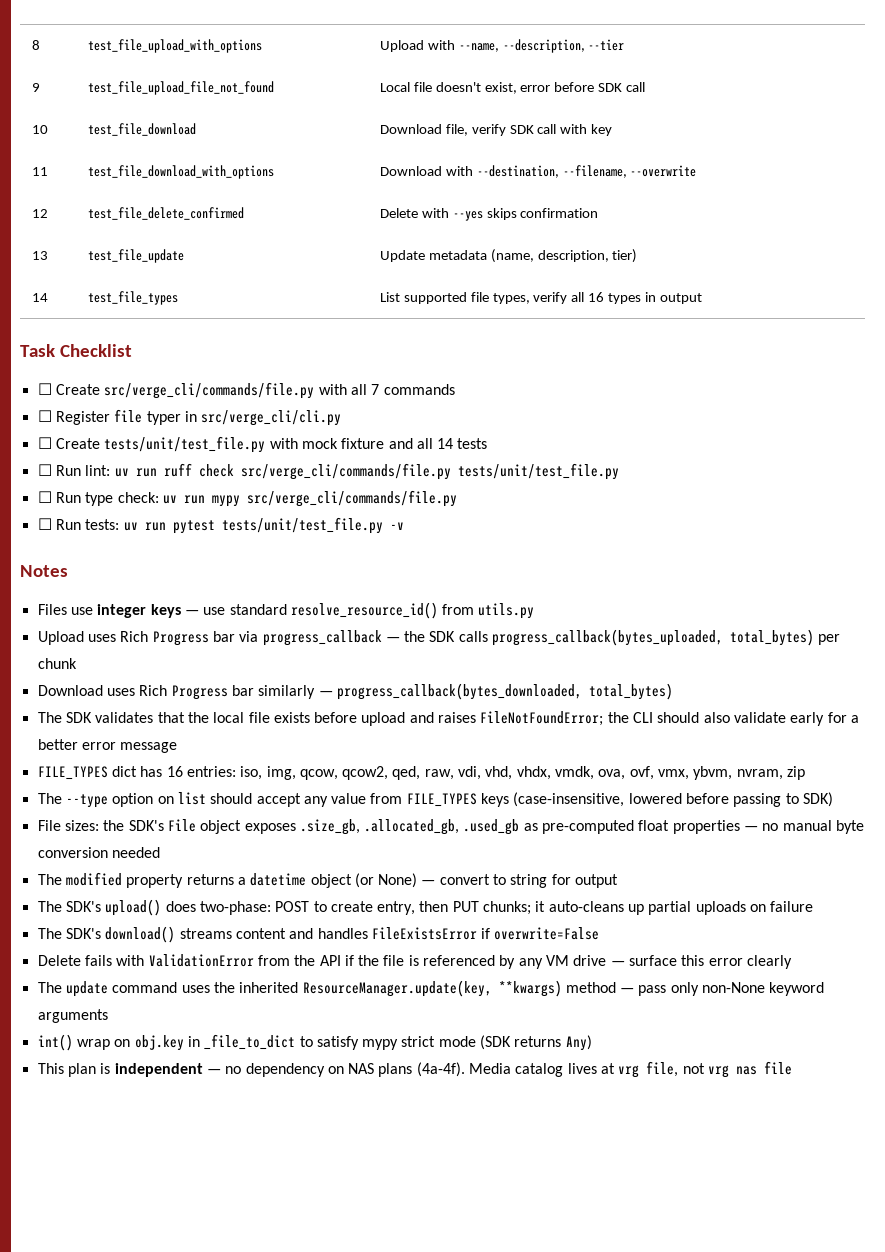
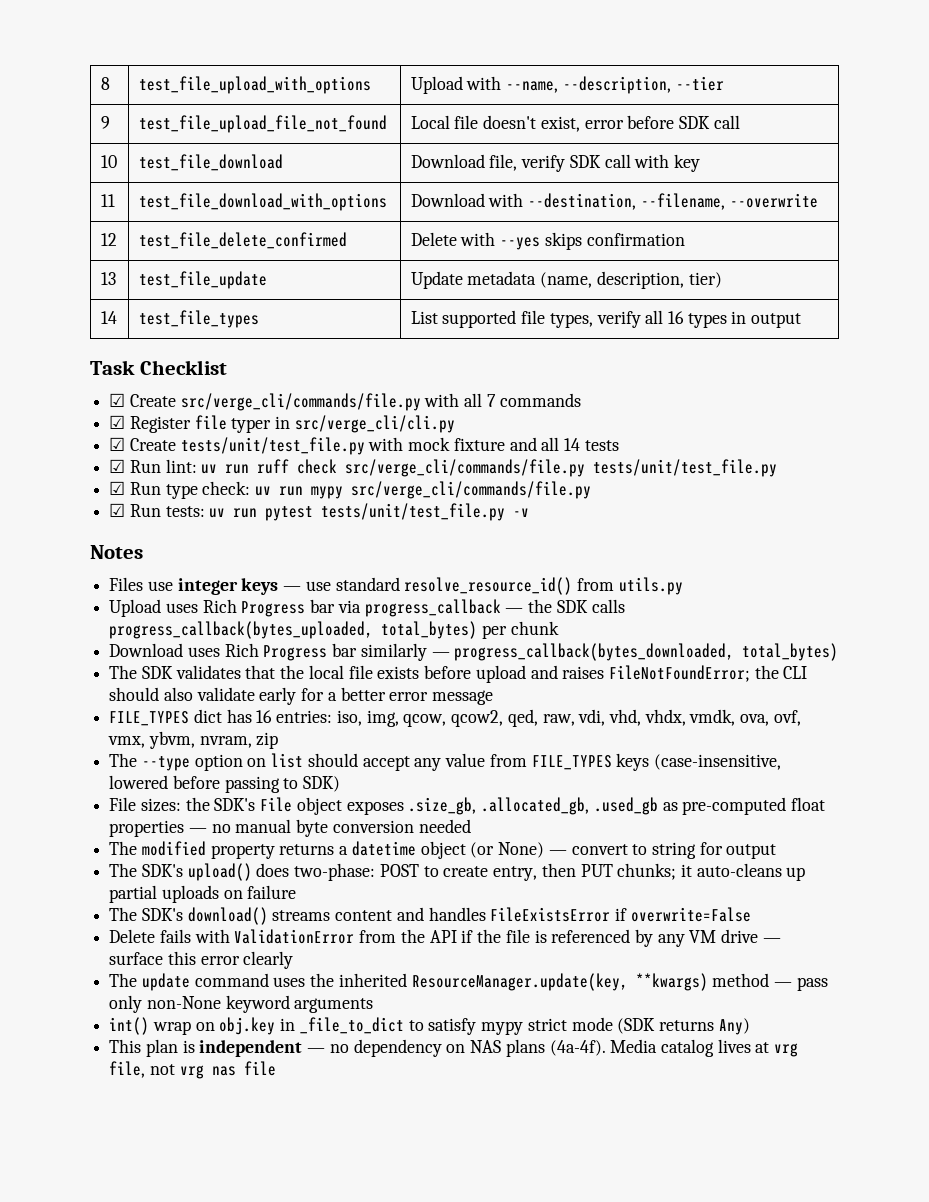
- ☐ Create src/verge_cli/commands/file.py with all 7 commands
+ ☑ Create src/verge_cli/commands/file.py with all 7 commands
- ☐ Register file typer in src/verge_cli/cli.py
+ ☑ Register file typer in src/verge_cli/cli.py
- ☐ Create tests/unit/test_file.py with mock fixture and all 14 tests
+ ☑ Create tests/unit/test_file.py with mock fixture and all 14 tests
- ☐ Run lint: uv run ruff check src/verge_cli/commands/file.py tests/unit/test_file.py
+ ☑ Run lint: uv run ruff check src/verge_cli/commands/file.py tests/unit/test_file.py
- ☐ Run type check: uv run mypy src/verge_cli/commands/file.py
+ ☑ Run type check: uv run mypy src/verge_cli/commands/file.py
- ☐ Run tests: uv run pytest tests/unit/test_file.py -v
+ ☑ Run tests: uv run pytest tests/unit/test_file.py -v

